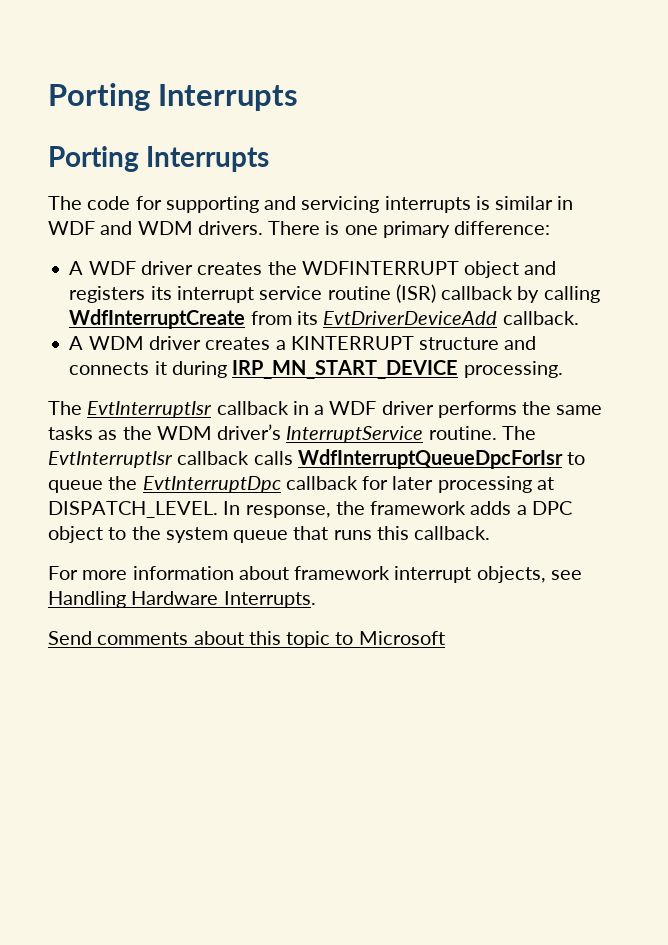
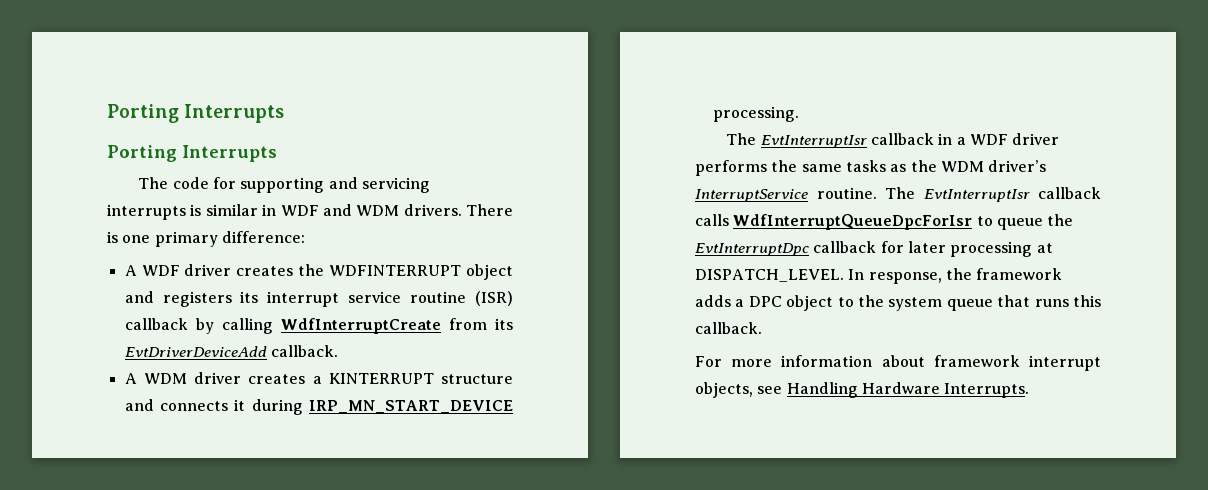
- Send comments about this topic to Microsoft

